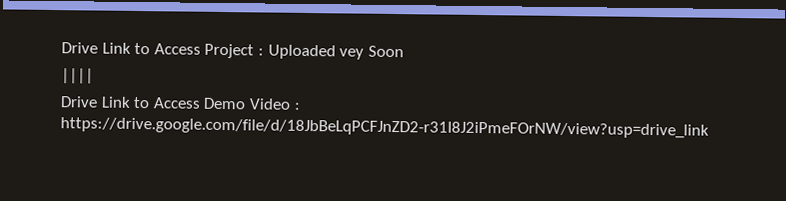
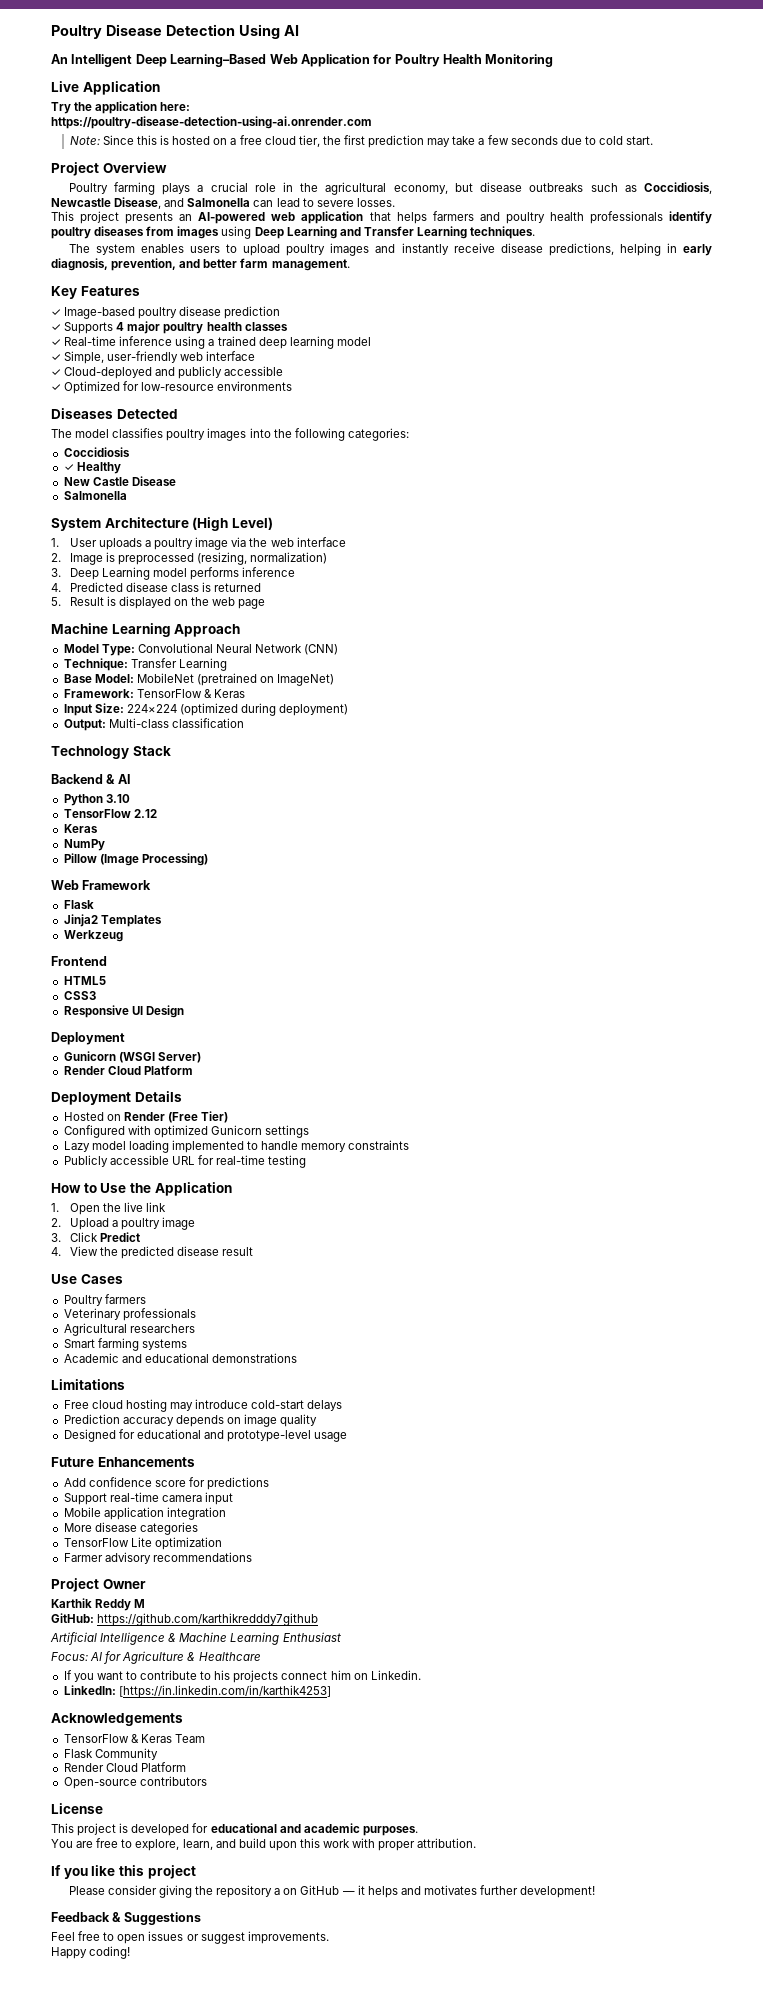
- Drive Link to Access Project : Uploaded vey Soon
- ||||
- Drive Link to Access Demo Video : https://drive.google.com/file/d/18JbBeLqPCFJnZD2-r31I8J2iPmeFOrNW/view?usp=drive_link
+ Poultry Disease Detection Using AI
+ An Intelligent Deep Learning–Based Web Application for Poultry Health Monitoring
+ Live Application
+ Try the application here:
+ https://poultry-disease-detection-using-ai.onrender.com
+ Note: Since this is hosted on a free cloud tier, the first prediction may take a few seconds due to cold start.
+ Project Overview
+ Poultry farming plays a crucial role in the agricultural economy, but disease outbreaks such as Coccidiosis, Newcastle Disease, and Salmonella can lead to severe losses.
+ This project presents an AI-powered web application that helps farmers and poultry health professionals identify poultry diseases from images using Deep Learning and Transfer Learning techniques.
+ The system enables users to upload poultry images and instantly receive disease predictions, helping in early diagnosis, prevention, and better farm management.
+ Key Features
+ ✓ Image-based poultry disease prediction
+ ✓ Supports 4 major poultry health classes
+ ✓ Real-time inference using a trained deep learning model
+ ✓ Simple, user-friendly web interface
+ ✓ Cloud-deployed and publicly accessible
+ ✓ Optimized for low-resource environments
+ Diseases Detected
+ The model classifies poultry images into the following categories:
+ Coccidiosis
+ ✓ Healthy
+ New Castle Disease
+ Salmonella
+ System Architecture (High Level)
+ 1. User uploads a poultry image via the web interface
+ 2. Image is preprocessed (resizing, normalization)
+ 3. Deep Learning model performs inference
+ 4. Predicted disease class is returned
+ 5. Result is displayed on the web page
+ Machine Learning Approach
+ Model Type: Convolutional Neural Network (CNN)
+ Technique: Transfer Learning
+ Base Model: MobileNet (pretrained on ImageNet)
+ Framework: TensorFlow & Keras
+ Input Size: 224×224 (optimized during deployment)
+ Output: Multi-class classification
+ Technology Stack
+ Backend & AI
+ Python 3.10
+ TensorFlow 2.12
+ Keras
+ NumPy
+ Pillow (Image Processing)
+ Web Framework
+ Flask
+ Jinja2 Templates
+ Werkzeug
+ Frontend
+ HTML5
+ CSS3
+ Responsive UI Design
+ Deployment
+ Gunicorn (WSGI Server)
+ Render Cloud Platform
+ Deployment Details
+ Hosted on Render (Free Tier)
+ Configured with optimized Gunicorn settings
+ Lazy model loading implemented to handle memory constraints
+ Publicly accessible URL for real-time testing
+ How to Use the Application
+ 1. Open the live link
+ 2. Upload a poultry image
+ 3. Click Predict
+ 4. View the predicted disease result
+ Use Cases
+ Poultry farmers
+ Veterinary professionals
+ Agricultural researchers
+ Smart farming systems
+ Academic and educational demonstrations
+ Limitations
+ Free cloud hosting may introduce cold-start delays
+ Prediction accuracy depends on image quality
+ Designed for educational and prototype-level usage
+ Future Enhancements
+ Add confidence score for predictions
+ Support real-time camera input
+ Mobile application integration
+ More disease categories
+ TensorFlow Lite optimization
+ Farmer advisory recommendations
+ Project Owner
+ Karthik Reddy M
+ GitHub: https://github.com/karthikredddy7github
+ Artificial Intelligence & Machine Learning Enthusiast
+ Focus: AI for Agriculture & Healthcare
+ If you want to contribute to his projects connect him on Linkedin.
+ LinkedIn: [https://in.linkedin.com/in/karthik4253]
+ Acknowledgements
+ TensorFlow & Keras Team
+ Flask Community
+ Render Cloud Platform
+ Open-source contributors
+ License
+ This project is developed for educational and academic purposes.
+ You are free to explore, learn, and build upon this work with proper attribution.
+ If you like this project
+ Please consider giving the repository a on GitHub — it helps and motivates further development!
+ Feedback & Suggestions
+ Feel free to open issues or suggest improvements.
+ Happy coding!

